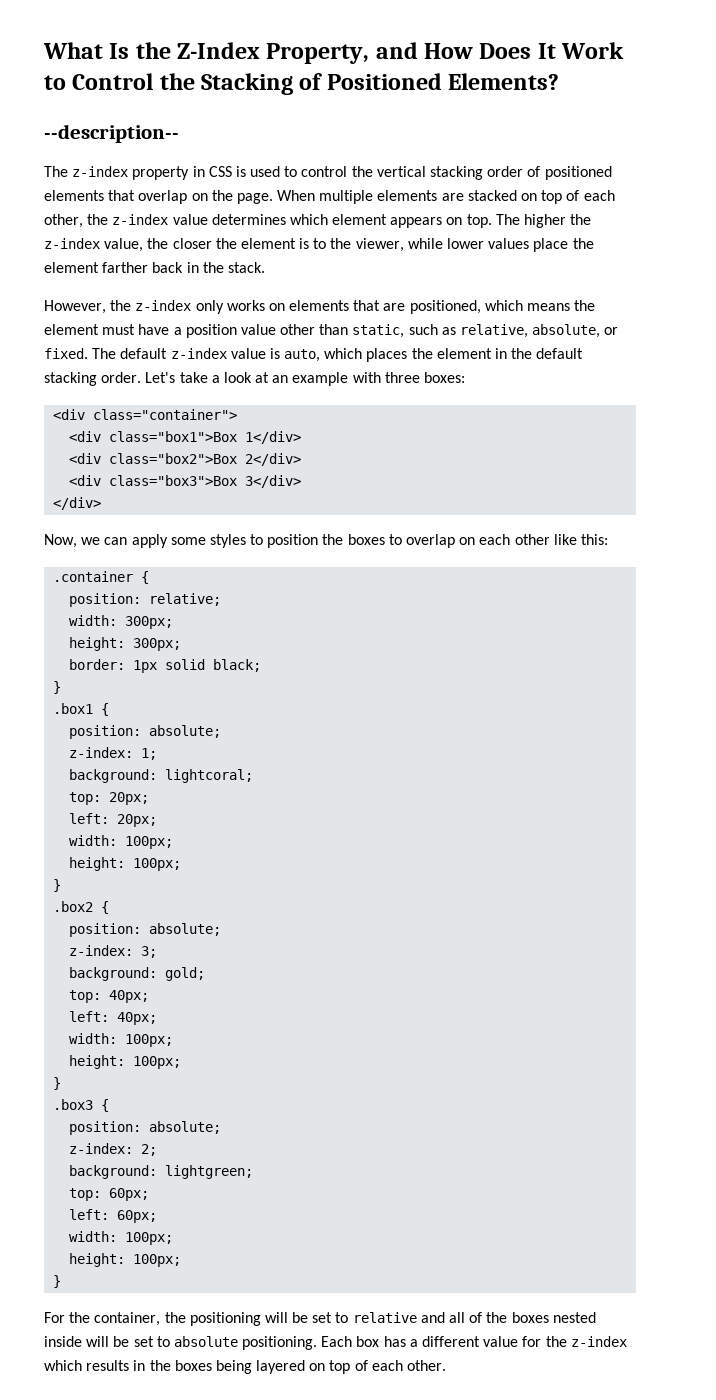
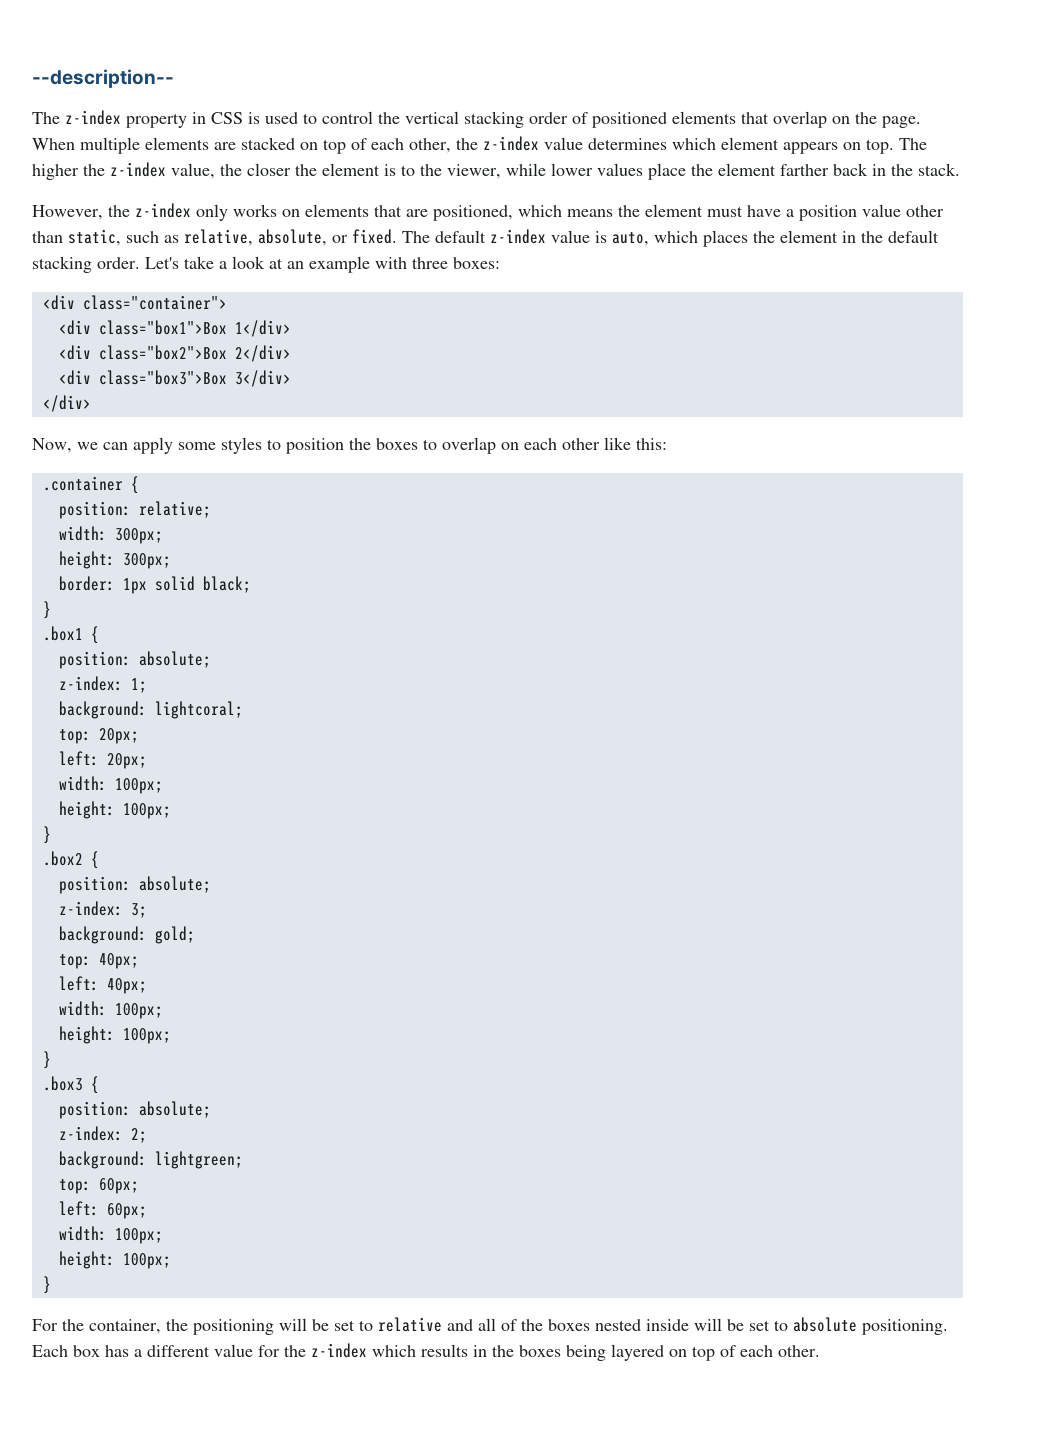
- What Is the Z-Index Property, and How Does It Work to Control the Stacking of Positioned Elements?

